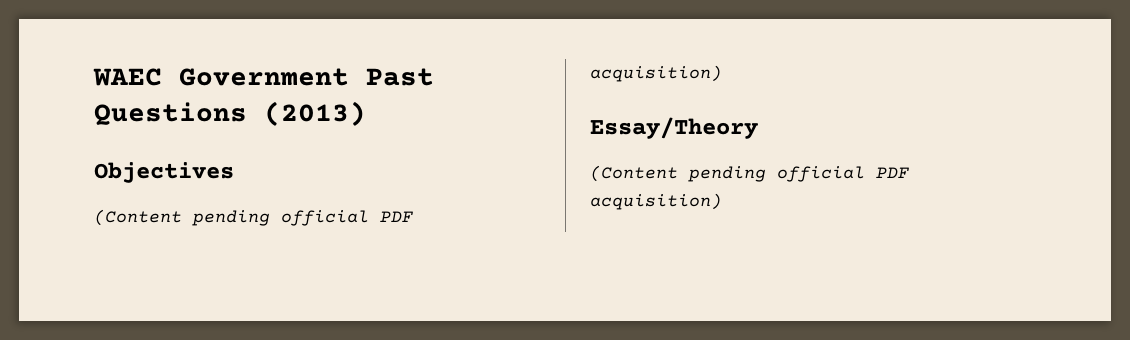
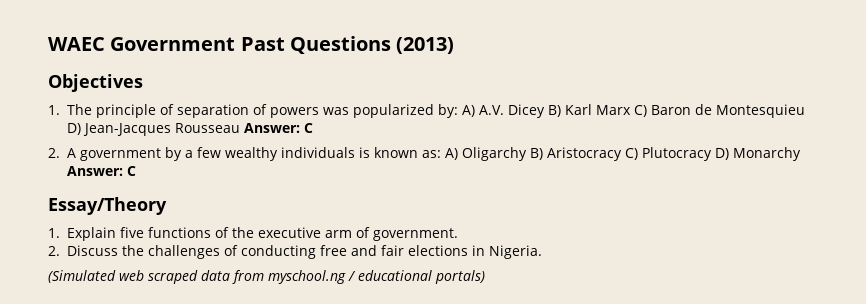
  Objectives
- (Content pending official PDF acquisition)
+ 1. The principle of separation of powers was popularized by: A) A.V. Dicey B) Karl Marx C) Baron de Montesquieu D) Jean-Jacques Rousseau Answer: C
+ 2. A government by a few wealthy individuals is known as: A) Oligarchy B) Aristocracy C) Plutocracy D) Monarchy Answer: C
  Essay/Theory
- (Content pending official PDF acquisition)
+ 1. Explain five functions of the executive arm of government.
+ 2. Discuss the challenges of conducting free and fair elections in Nigeria.
+ (Simulated web scraped data from myschool.ng / educational portals)

